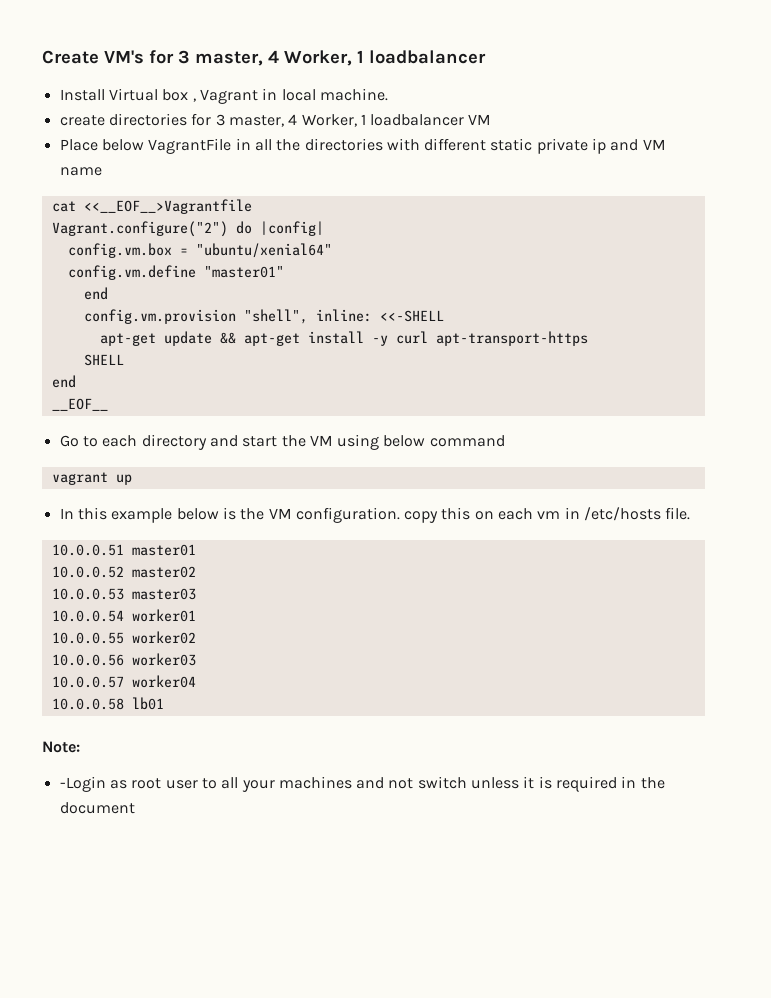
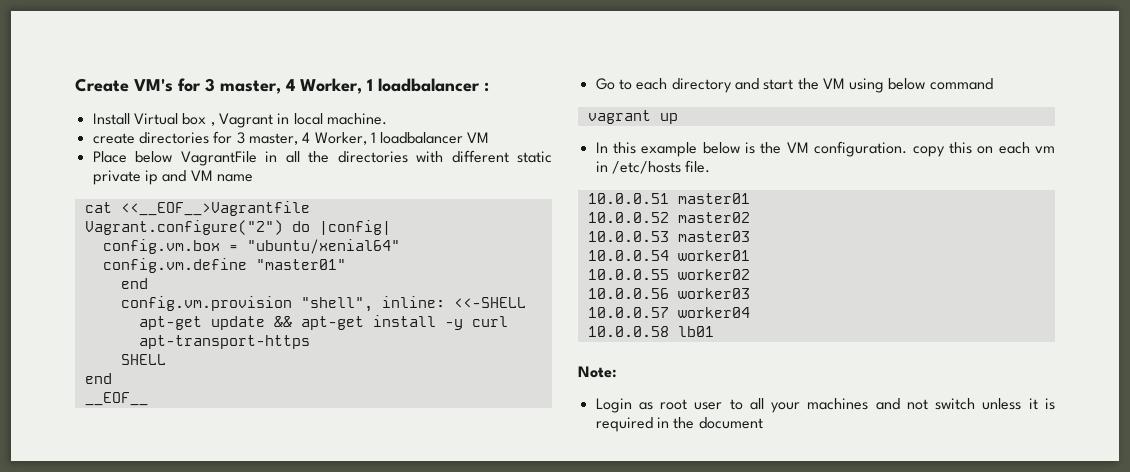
- Create VM's for 3 master, 4 Worker, 1 loadbalancer
+ Create VM's for 3 master, 4 Worker, 1 loadbalancer :
- -Login as root user to all your machines and not switch unless it is required in the document
+ Login as root user to all your machines and not switch unless it is required in the document

